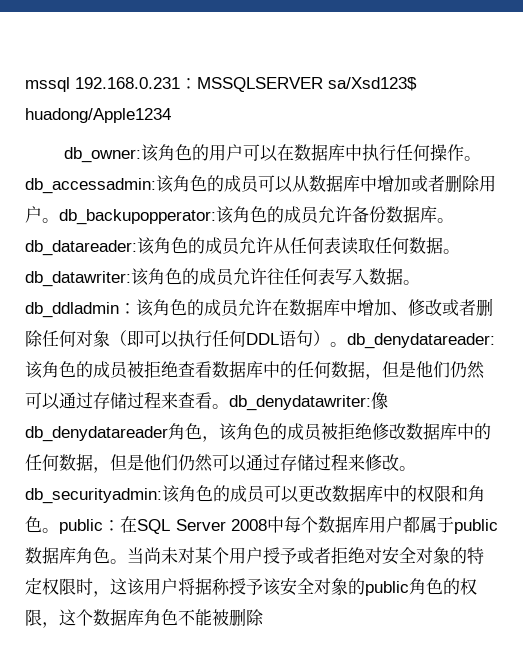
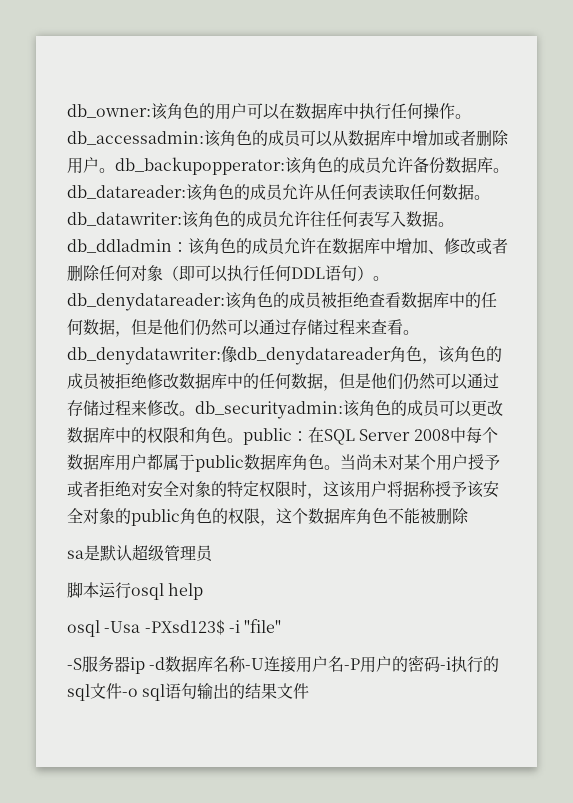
- mssql 192.168.0.231：MSSQLSERVER sa/Xsd123$ huadong/Apple1234
+ sa是默认超级管理员
+ 脚本运行osql help
+ osql -Usa -PXsd123$ -i "file"
+ -S服务器ip -d数据库名称-U连接用户名-P用户的密码-i执行的sql文件-o sql语句输出的结果文件

